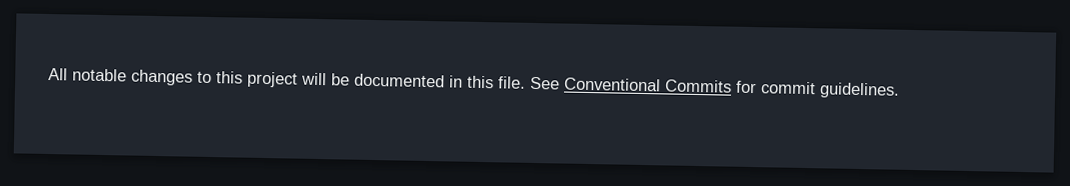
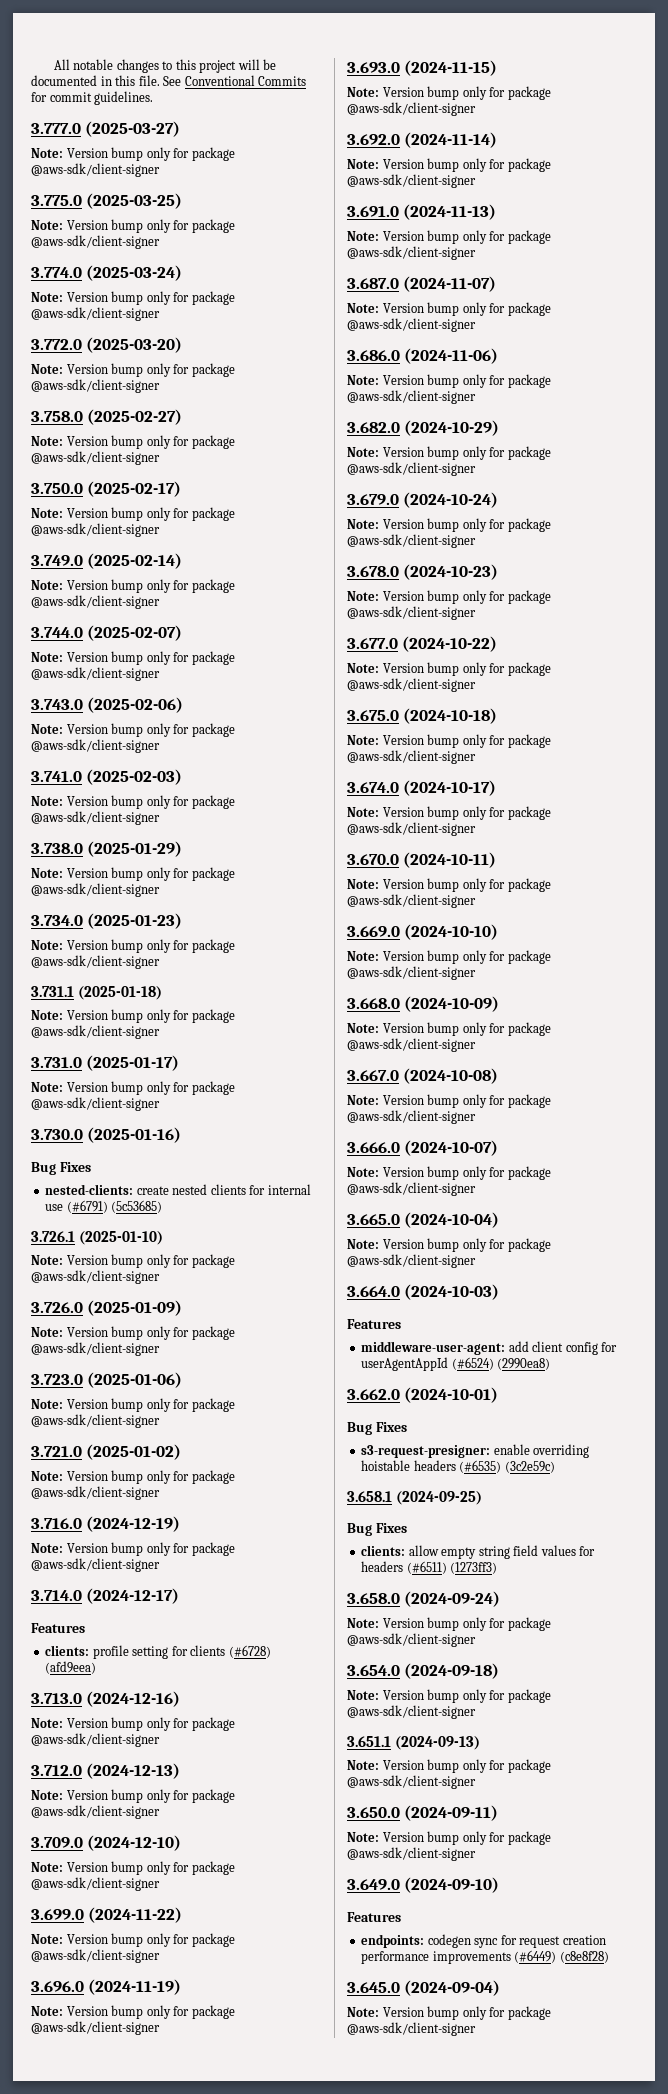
+ 3.777.0 (2025-03-27)
+ Note: Version bump only for package @aws-sdk/client-signer
+ 3.775.0 (2025-03-25)
+ Note: Version bump only for package @aws-sdk/client-signer
+ 3.774.0 (2025-03-24)
+ Note: Version bump only for package @aws-sdk/client-signer
+ 3.772.0 (2025-03-20)
+ Note: Version bump only for package @aws-sdk/client-signer
+ 3.758.0 (2025-02-27)
+ Note: Version bump only for package @aws-sdk/client-signer
+ 3.750.0 (2025-02-17)
+ Note: Version bump only for package @aws-sdk/client-signer
+ 3.749.0 (2025-02-14)
+ Note: Version bump only for package @aws-sdk/client-signer
+ 3.744.0 (2025-02-07)
+ Note: Version bump only for package @aws-sdk/client-signer
+ 3.743.0 (2025-02-06)
+ Note: Version bump only for package @aws-sdk/client-signer
+ 3.741.0 (2025-02-03)
+ Note: Version bump only for package @aws-sdk/client-signer
+ 3.738.0 (2025-01-29)
+ Note: Version bump only for package @aws-sdk/client-signer
+ 3.734.0 (2025-01-23)
+ Note: Version bump only for package @aws-sdk/client-signer
+ 3.731.1 (2025-01-18)
+ Note: Version bump only for package @aws-sdk/client-signer
+ 3.731.0 (2025-01-17)
+ Note: Version bump only for package @aws-sdk/client-signer
+ 3.730.0 (2025-01-16)
+ Bug Fixes
+ nested-clients: create nested clients for internal use (#6791) (5c53685)
+ 3.726.1 (2025-01-10)
+ Note: Version bump only for package @aws-sdk/client-signer
+ 3.726.0 (2025-01-09)
+ Note: Version bump only for package @aws-sdk/client-signer
+ 3.723.0 (2025-01-06)
+ Note: Version bump only for package @aws-sdk/client-signer
+ 3.721.0 (2025-01-02)
+ Note: Version bump only for package @aws-sdk/client-signer
+ 3.716.0 (2024-12-19)
+ Note: Version bump only for package @aws-sdk/client-signer
+ 3.714.0 (2024-12-17)
+ Features
+ clients: profile setting for clients (#6728) (afd9eea)
+ 3.713.0 (2024-12-16)
+ Note: Version bump only for package @aws-sdk/client-signer
+ 3.712.0 (2024-12-13)
+ Note: Version bump only for package @aws-sdk/client-signer
+ 3.709.0 (2024-12-10)
+ Note: Version bump only for package @aws-sdk/client-signer
+ 3.699.0 (2024-11-22)
+ Note: Version bump only for package @aws-sdk/client-signer
+ 3.696.0 (2024-11-19)
+ Note: Version bump only for package @aws-sdk/client-signer
+ 3.693.0 (2024-11-15)
+ Note: Version bump only for package @aws-sdk/client-signer
+ 3.692.0 (2024-11-14)
+ Note: Version bump only for package @aws-sdk/client-signer
+ 3.691.0 (2024-11-13)
+ Note: Version bump only for package @aws-sdk/client-signer
+ 3.687.0 (2024-11-07)
+ Note: Version bump only for package @aws-sdk/client-signer
+ 3.686.0 (2024-11-06)
+ Note: Version bump only for package @aws-sdk/client-signer
+ 3.682.0 (2024-10-29)
+ Note: Version bump only for package @aws-sdk/client-signer
+ 3.679.0 (2024-10-24)
+ Note: Version bump only for package @aws-sdk/client-signer
+ 3.678.0 (2024-10-23)
+ Note: Version bump only for package @aws-sdk/client-signer
+ 3.677.0 (2024-10-22)
+ Note: Version bump only for package @aws-sdk/client-signer
+ 3.675.0 (2024-10-18)
+ Note: Version bump only for package @aws-sdk/client-signer
+ 3.674.0 (2024-10-17)
+ Note: Version bump only for package @aws-sdk/client-signer
+ 3.670.0 (2024-10-11)
+ Note: Version bump only for package @aws-sdk/client-signer
+ 3.669.0 (2024-10-10)
+ Note: Version bump only for package @aws-sdk/client-signer
+ 3.668.0 (2024-10-09)
+ Note: Version bump only for package @aws-sdk/client-signer
+ 3.667.0 (2024-10-08)
+ Note: Version bump only for package @aws-sdk/client-signer
+ 3.666.0 (2024-10-07)
+ Note: Version bump only for package @aws-sdk/client-signer
+ 3.665.0 (2024-10-04)
+ Note: Version bump only for package @aws-sdk/client-signer
+ 3.664.0 (2024-10-03)
+ Features
+ middleware-user-agent: add client config for userAgentAppId (#6524) (2990ea8)
+ 3.662.0 (2024-10-01)
+ Bug Fixes
+ s3-request-presigner: enable overriding hoistable headers (#6535) (3c2e59c)
+ 3.658.1 (2024-09-25)
+ Bug Fixes
+ clients: allow empty string field values for headers (#6511) (1273ff3)
+ 3.658.0 (2024-09-24)
+ Note: Version bump only for package @aws-sdk/client-signer
+ 3.654.0 (2024-09-18)
+ Note: Version bump only for package @aws-sdk/client-signer
+ 3.651.1 (2024-09-13)
+ Note: Version bump only for package @aws-sdk/client-signer
+ 3.650.0 (2024-09-11)
+ Note: Version bump only for package @aws-sdk/client-signer
+ 3.649.0 (2024-09-10)
+ Features
+ endpoints: codegen sync for request creation performance improvements (#6449) (c8e8f28)
+ 3.645.0 (2024-09-04)
+ Note: Version bump only for package @aws-sdk/client-signer

